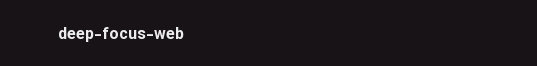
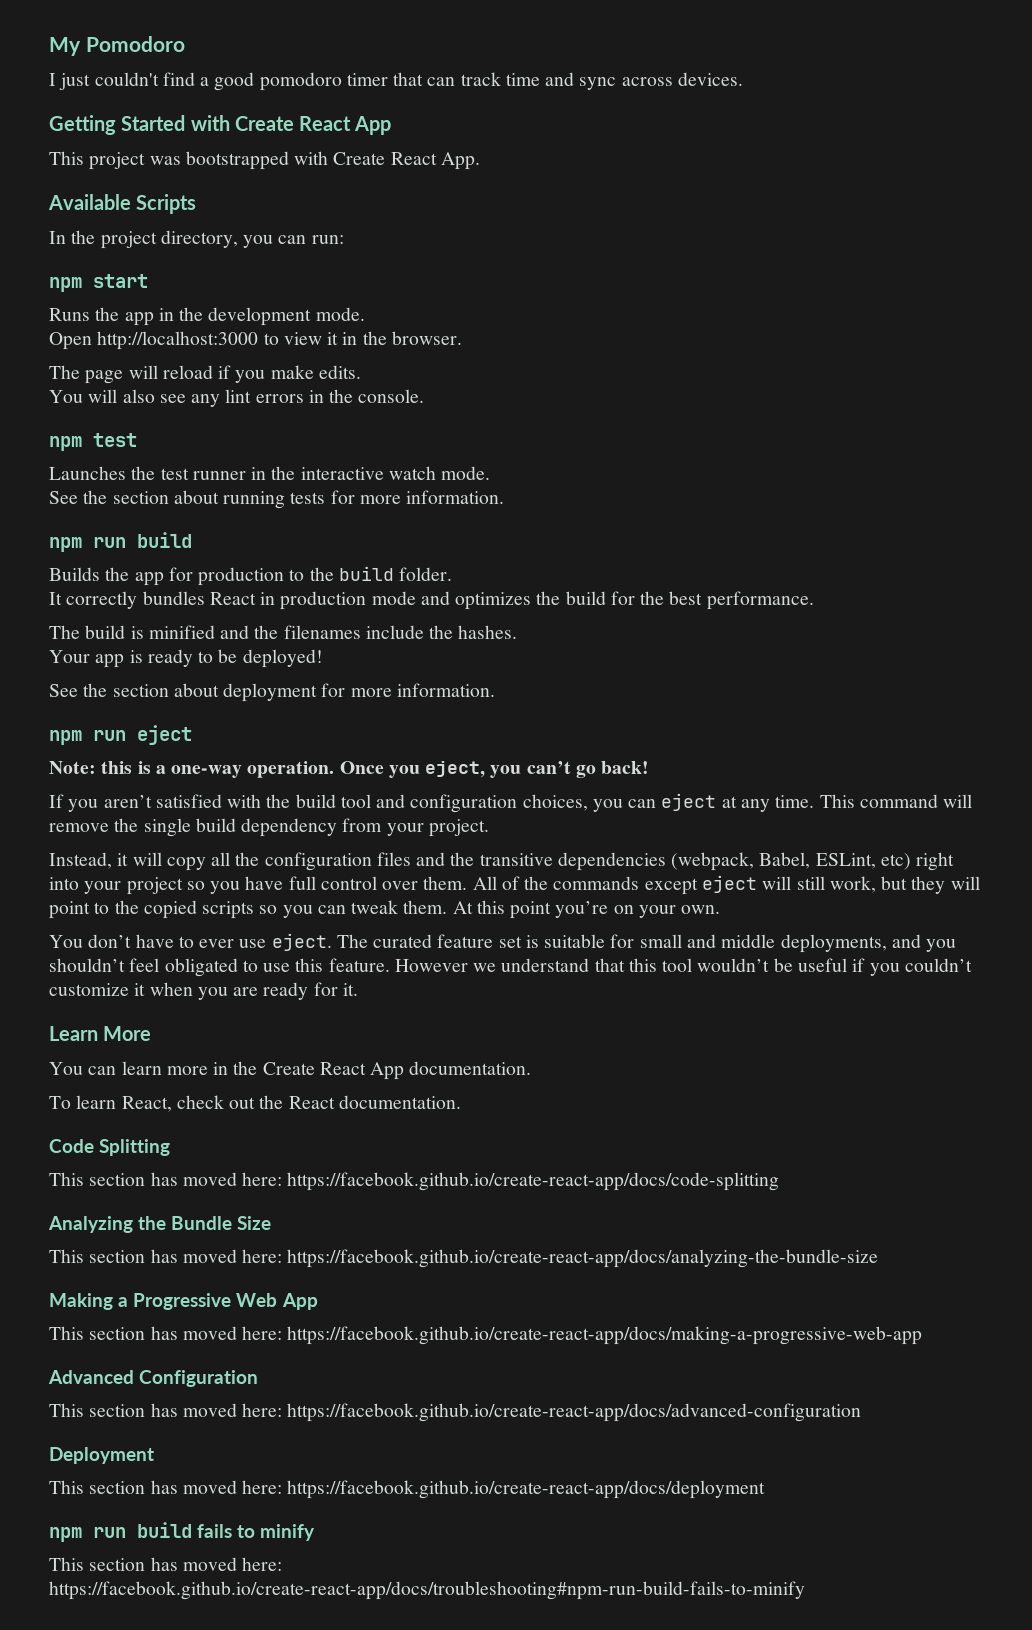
- deep-focus-web
+ My Pomodoro
+ I just couldn't find a good pomodoro timer that can track time and sync across devices.
+ Getting Started with Create React App
+ This project was bootstrapped with Create React App.
+ Available Scripts
+ In the project directory, you can run:
+ npm start
+ Runs the app in the development mode.
+ Open http://localhost:3000 to view it in the browser.
+ The page will reload if you make edits.
+ You will also see any lint errors in the console.
+ npm test
+ Launches the test runner in the interactive watch mode.
+ See the section about running tests for more information.
+ npm run build
+ Builds the app for production to the build folder.
+ It correctly bundles React in production mode and optimizes the build for the best performance.
+ The build is minified and the filenames include the hashes.
+ Your app is ready to be deployed!
+ See the section about deployment for more information.
+ npm run eject
+ Note: this is a one-way operation. Once you eject, you can’t go back!
+ If you aren’t satisfied with the build tool and configuration choices, you can eject at any time. This command will remove the single build dependency from your project.
+ Instead, it will copy all the configuration files and the transitive dependencies (webpack, Babel, ESLint, etc) right into your project so you have full control over them. All of the commands except eject will still work, but they will point to the copied scripts so you can tweak them. At this point you’re on your own.
+ You don’t have to ever use eject. The curated feature set is suitable for small and middle deployments, and you shouldn’t feel obligated to use this feature. However we understand that this tool wouldn’t be useful if you couldn’t customize it when you are ready for it.
+ Learn More
+ You can learn more in the Create React App documentation.
+ To learn React, check out the React documentation.
+ Code Splitting
+ This section has moved here: https://facebook.github.io/create-react-app/docs/code-splitting
+ Analyzing the Bundle Size
+ This section has moved here: https://facebook.github.io/create-react-app/docs/analyzing-the-bundle-size
+ Making a Progressive Web App
+ This section has moved here: https://facebook.github.io/create-react-app/docs/making-a-progressive-web-app
+ Advanced Configuration
+ This section has moved here: https://facebook.github.io/create-react-app/docs/advanced-configuration
+ Deployment
+ This section has moved here: https://facebook.github.io/create-react-app/docs/deployment
+ npm run build fails to minify
+ This section has moved here: https://facebook.github.io/create-react-app/docs/troubleshooting#npm-run-build-fails-to-minify

